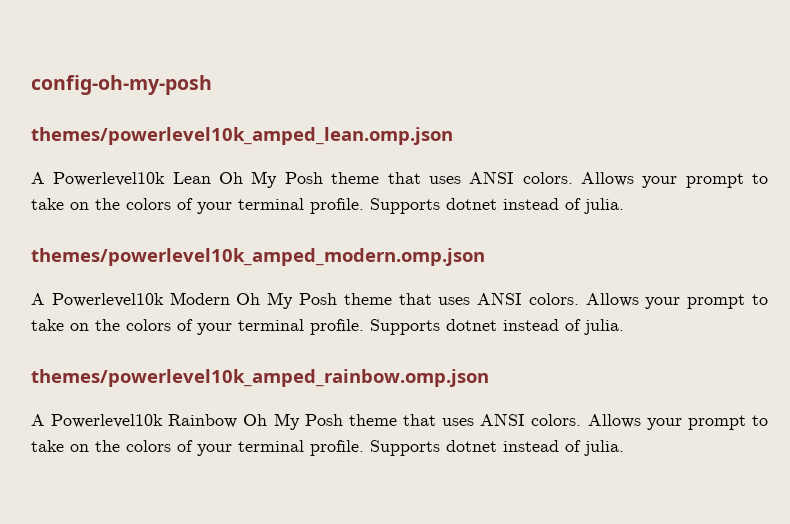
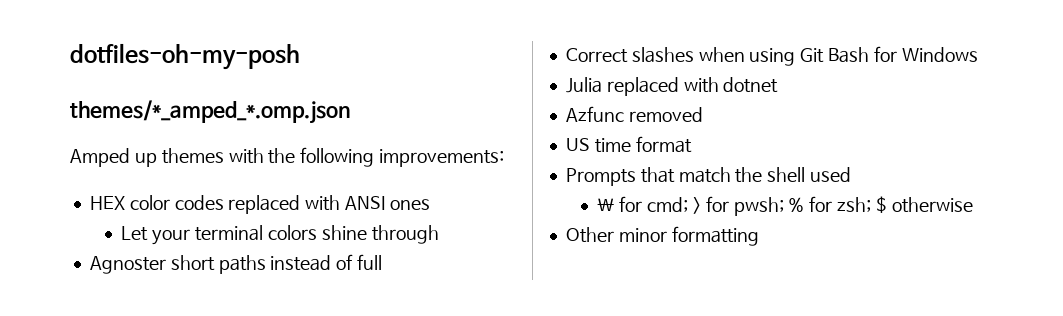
- config-oh-my-posh
- themes/powerlevel10k_amped_lean.omp.json
- A Powerlevel10k Lean Oh My Posh theme that uses ANSI colors. Allows your prompt to take on the colors of your terminal profile. Supports dotnet instead of julia.
- themes/powerlevel10k_amped_modern.omp.json
- A Powerlevel10k Modern Oh My Posh theme that uses ANSI colors. Allows your prompt to take on the colors of your terminal profile. Supports dotnet instead of julia.
- themes/powerlevel10k_amped_rainbow.omp.json
- A Powerlevel10k Rainbow Oh My Posh theme that uses ANSI colors. Allows your prompt to take on the colors of your terminal profile. Supports dotnet instead of julia.
+ dotfiles-oh-my-posh
+ themes/*_amped_*.omp.json
+ Amped up themes with the following improvements:
+ HEX color codes replaced with ANSI ones
+ Let your terminal colors shine through
+ Agnoster short paths instead of full
+ Correct slashes when using Git Bash for Windows
+ Julia replaced with dotnet
+ Azfunc removed
+ US time format
+ Prompts that match the shell used
+ \ for cmd; > for pwsh; % for zsh; $ otherwise
+ Other minor formatting

